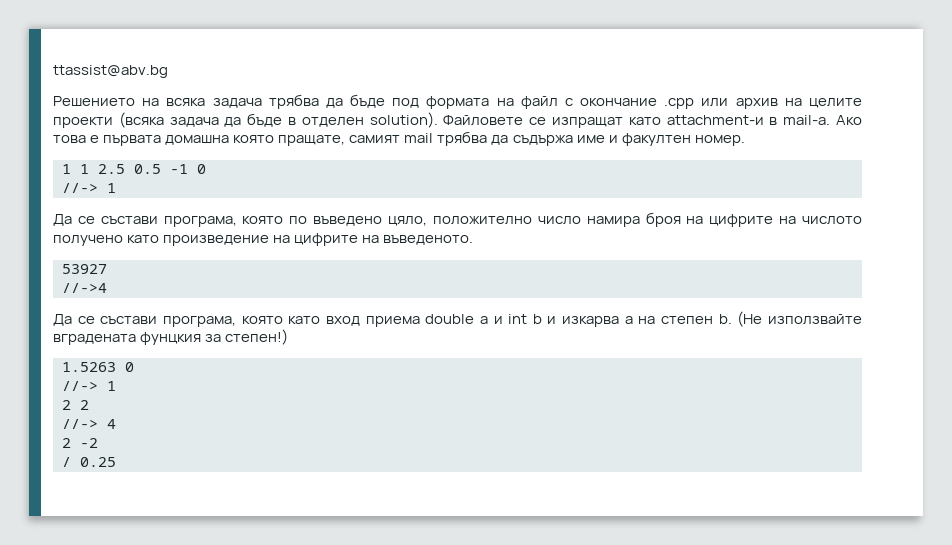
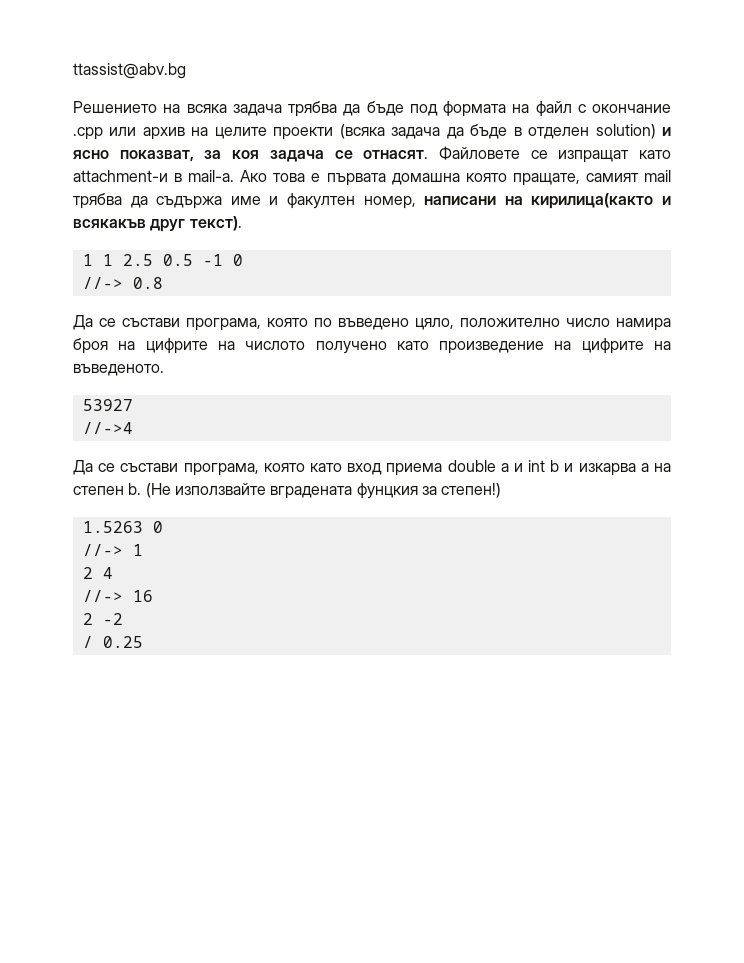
- Решението на всяка задача трябва да бъде под формата на файл с окончание .cpp или архив на целите проекти (всяка задача да бъде в отделен solution).
+ Решението на всяка задача трябва да бъде под формата на файл с окончание .cpp или архив на целите проекти (всяка задача да бъде в отделен solution) и ясно показват, за коя задача се отнасят.
- Ако това е първата домашна която пращате, самият mail трябва да съдържа име и факултен номер.
+ Ако това е първата домашна която пращате, самият mail трябва да съдържа име и факултен номер, написани на кирилица(както и всякакъв друг текст).
  1 1 2.5 0.5 -1 0
- //-> 1
+ //-> 0.8
- 2 2
- //-> 4
+ 2 4
+ //-> 16

